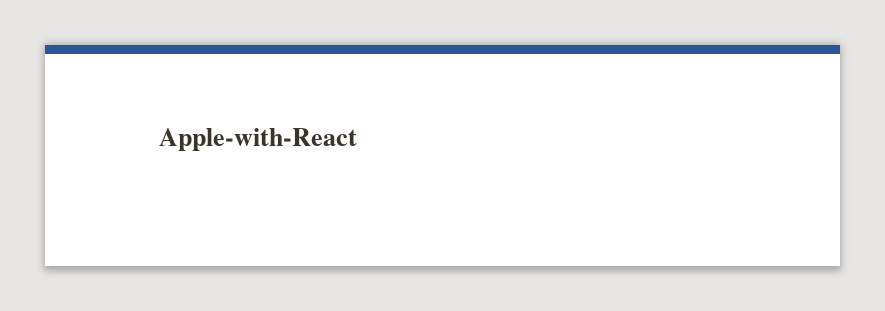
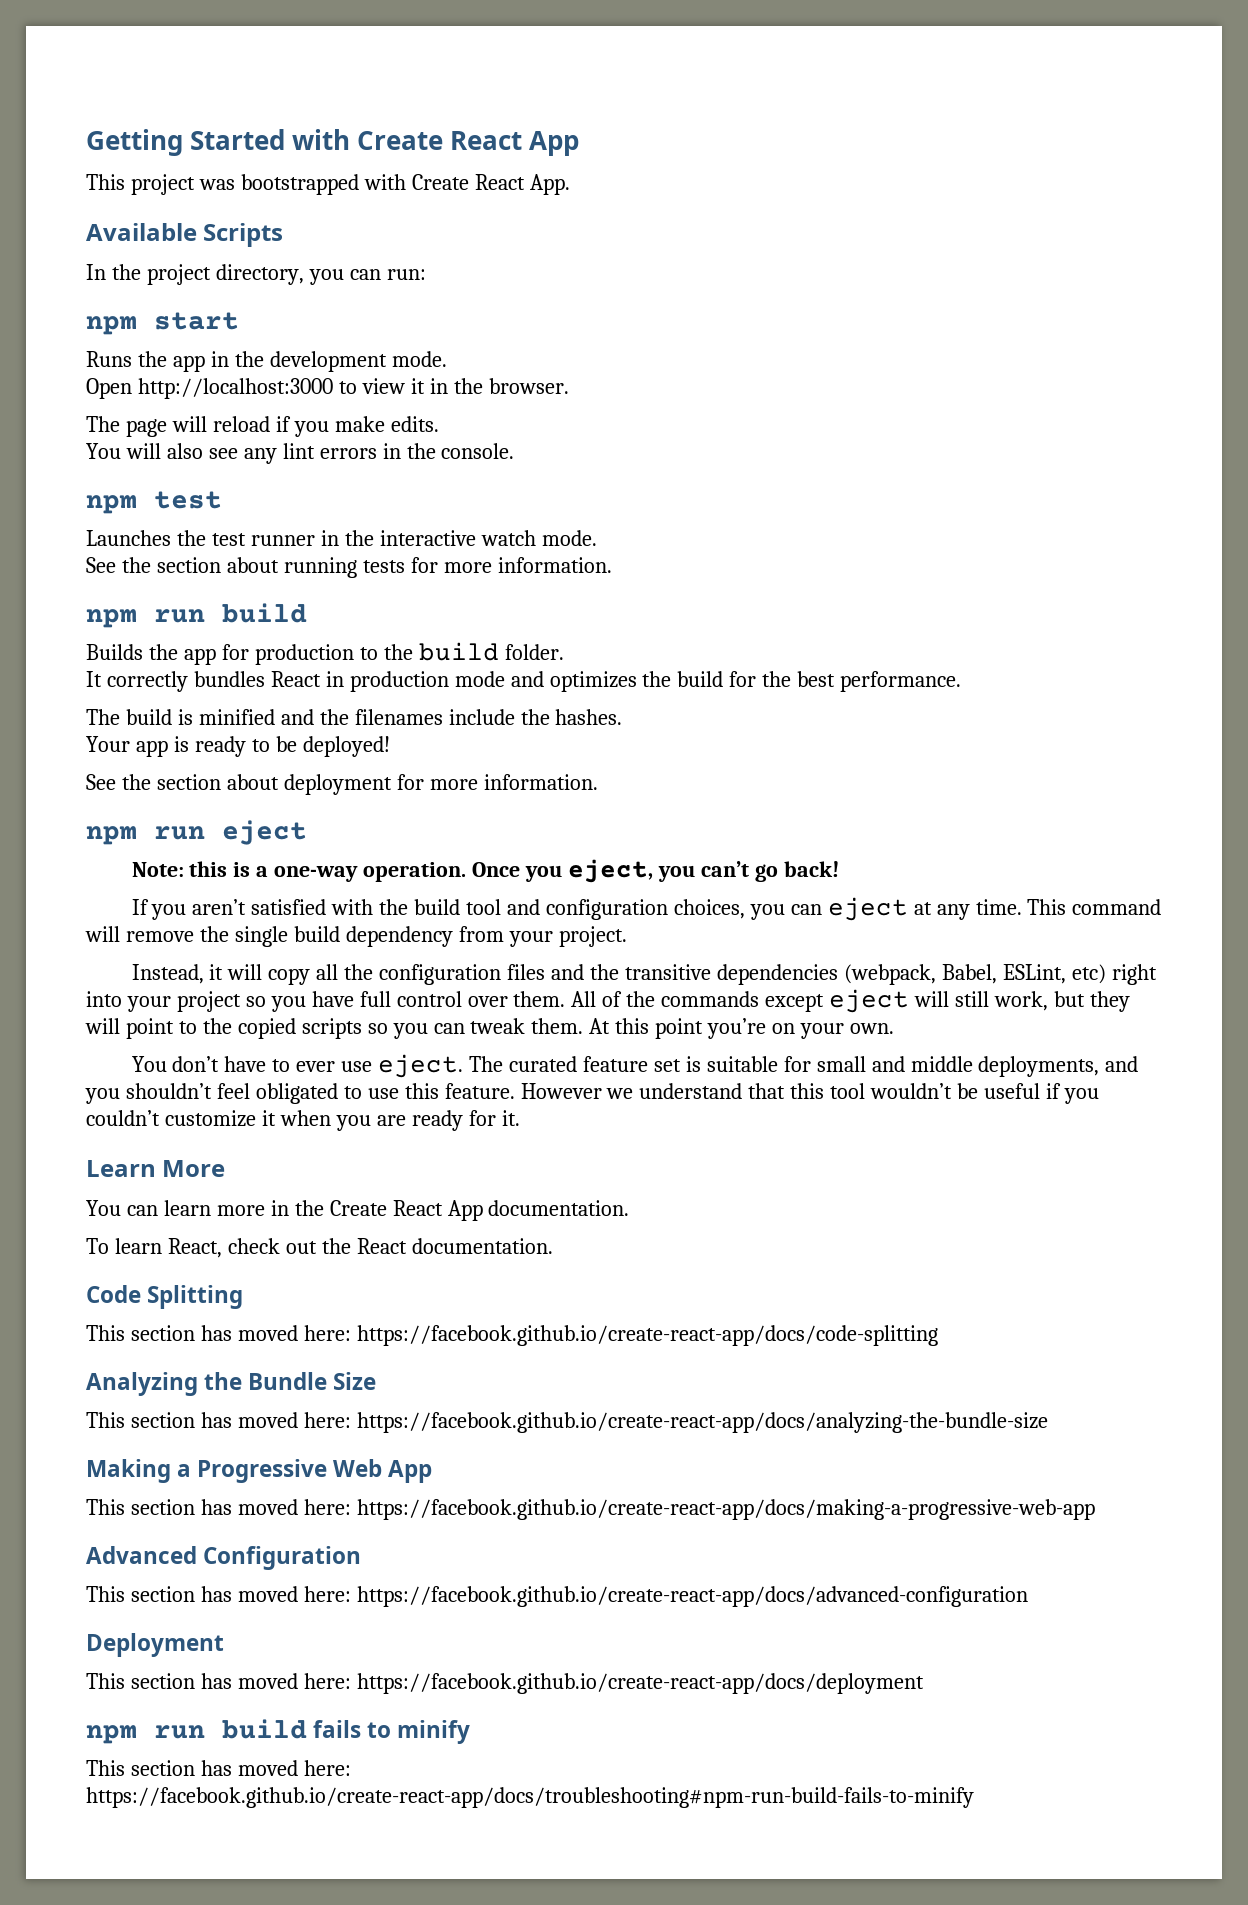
- Apple-with-React
+ Getting Started with Create React App
+ This project was bootstrapped with Create React App.
+ Available Scripts
+ In the project directory, you can run:
+ npm start
+ Runs the app in the development mode.
+ Open http://localhost:3000 to view it in the browser.
+ The page will reload if you make edits.
+ You will also see any lint errors in the console.
+ npm test
+ Launches the test runner in the interactive watch mode.
+ See the section about running tests for more information.
+ npm run build
+ Builds the app for production to the build folder.
+ It correctly bundles React in production mode and optimizes the build for the best performance.
+ The build is minified and the filenames include the hashes.
+ Your app is ready to be deployed!
+ See the section about deployment for more information.
+ npm run eject
+ Note: this is a one-way operation. Once you eject, you can’t go back!
+ If you aren’t satisfied with the build tool and configuration choices, you can eject at any time. This command will remove the single build dependency from your project.
+ Instead, it will copy all the configuration files and the transitive dependencies (webpack, Babel, ESLint, etc) right into your project so you have full control over them. All of the commands except eject will still work, but they will point to the copied scripts so you can tweak them. At this point you’re on your own.
+ You don’t have to ever use eject. The curated feature set is suitable for small and middle deployments, and you shouldn’t feel obligated to use this feature. However we understand that this tool wouldn’t be useful if you couldn’t customize it when you are ready for it.
+ Learn More
+ You can learn more in the Create React App documentation.
+ To learn React, check out the React documentation.
+ Code Splitting
+ This section has moved here: https://facebook.github.io/create-react-app/docs/code-splitting
+ Analyzing the Bundle Size
+ This section has moved here: https://facebook.github.io/create-react-app/docs/analyzing-the-bundle-size
+ Making a Progressive Web App
+ This section has moved here: https://facebook.github.io/create-react-app/docs/making-a-progressive-web-app
+ Advanced Configuration
+ This section has moved here: https://facebook.github.io/create-react-app/docs/advanced-configuration
+ Deployment
+ This section has moved here: https://facebook.github.io/create-react-app/docs/deployment
+ npm run build fails to minify
+ This section has moved here: https://facebook.github.io/create-react-app/docs/troubleshooting#npm-run-build-fails-to-minify

